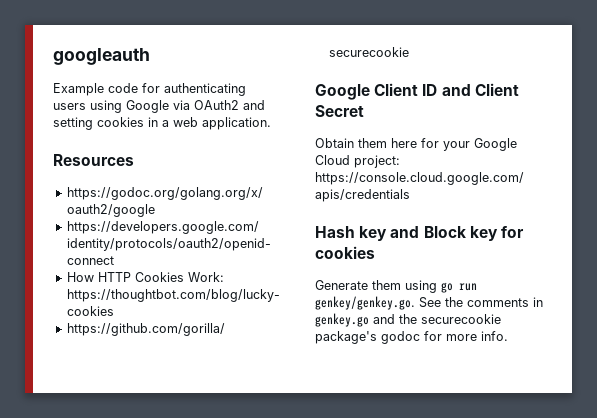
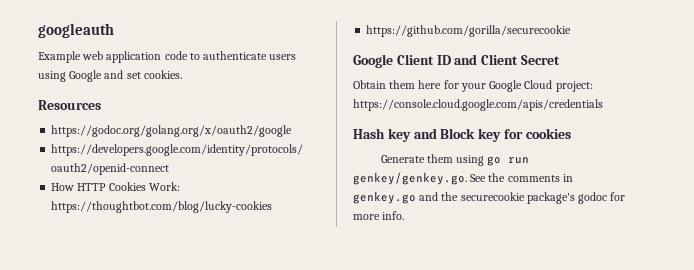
- Example code for authenticating users using Google via OAuth2 and setting cookies in a web application.
+ Example web application code to authenticate users using Google and set cookies.

